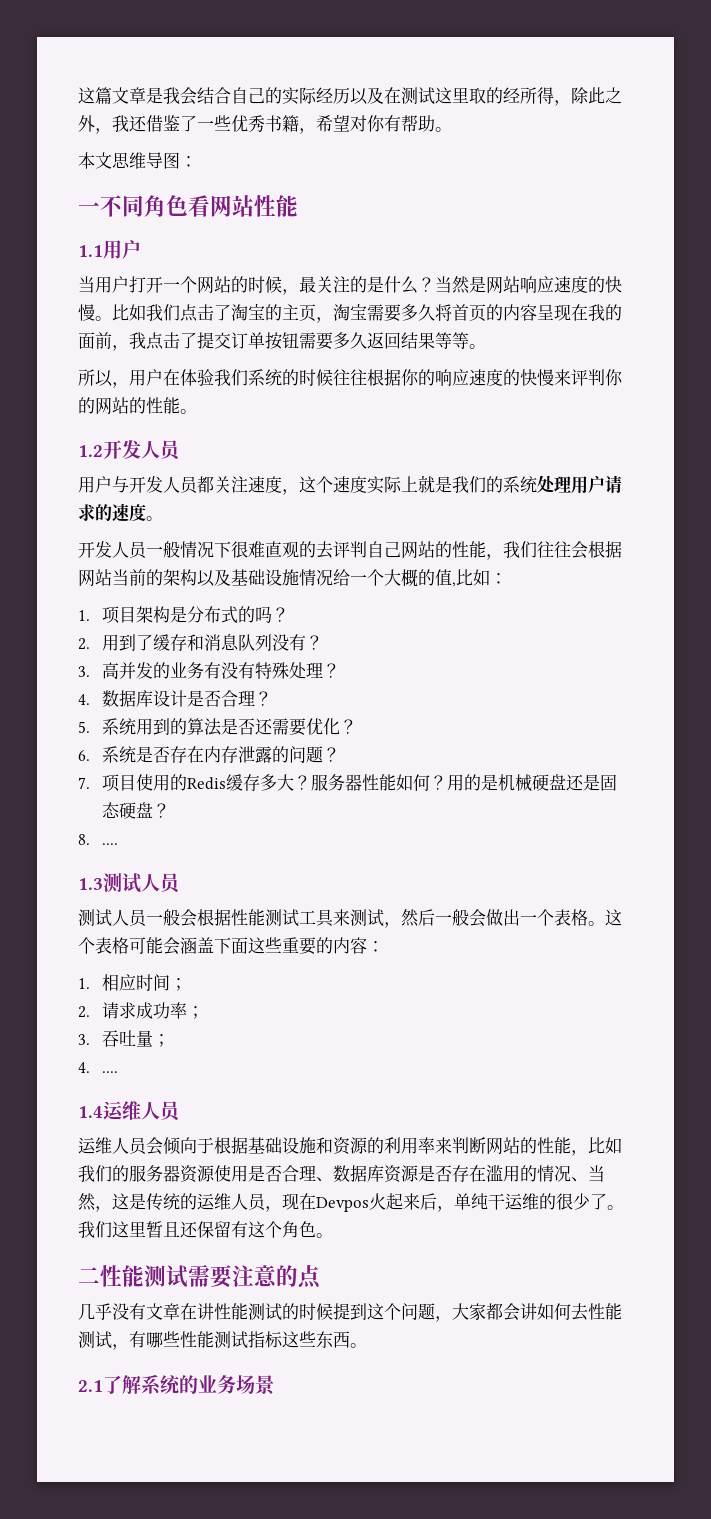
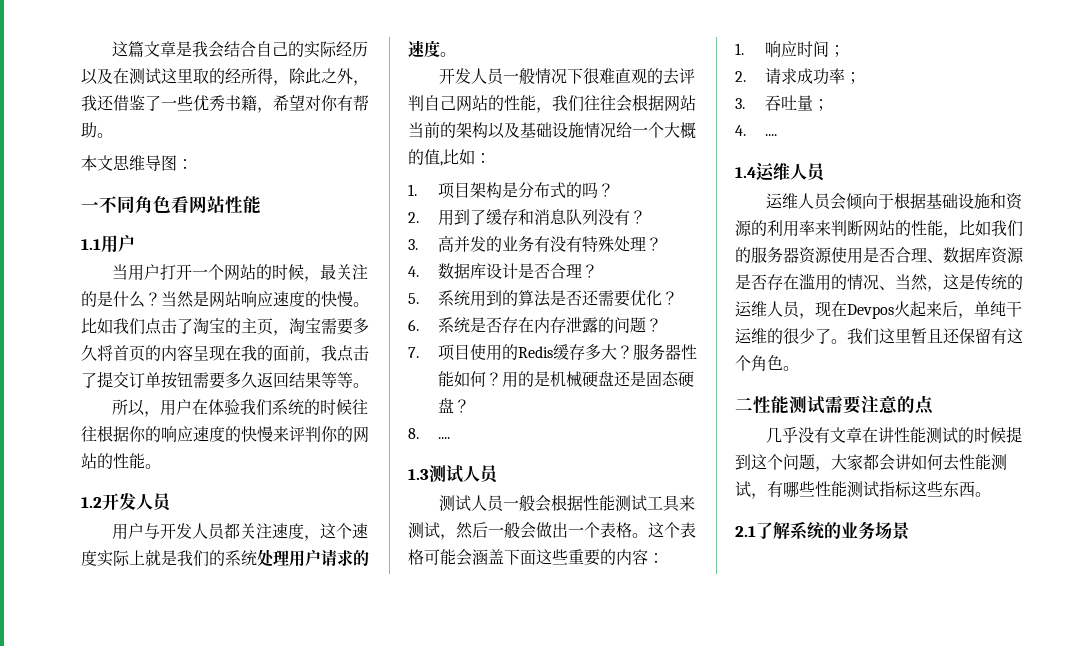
- 1.相应时间；
+ 1.响应时间；

